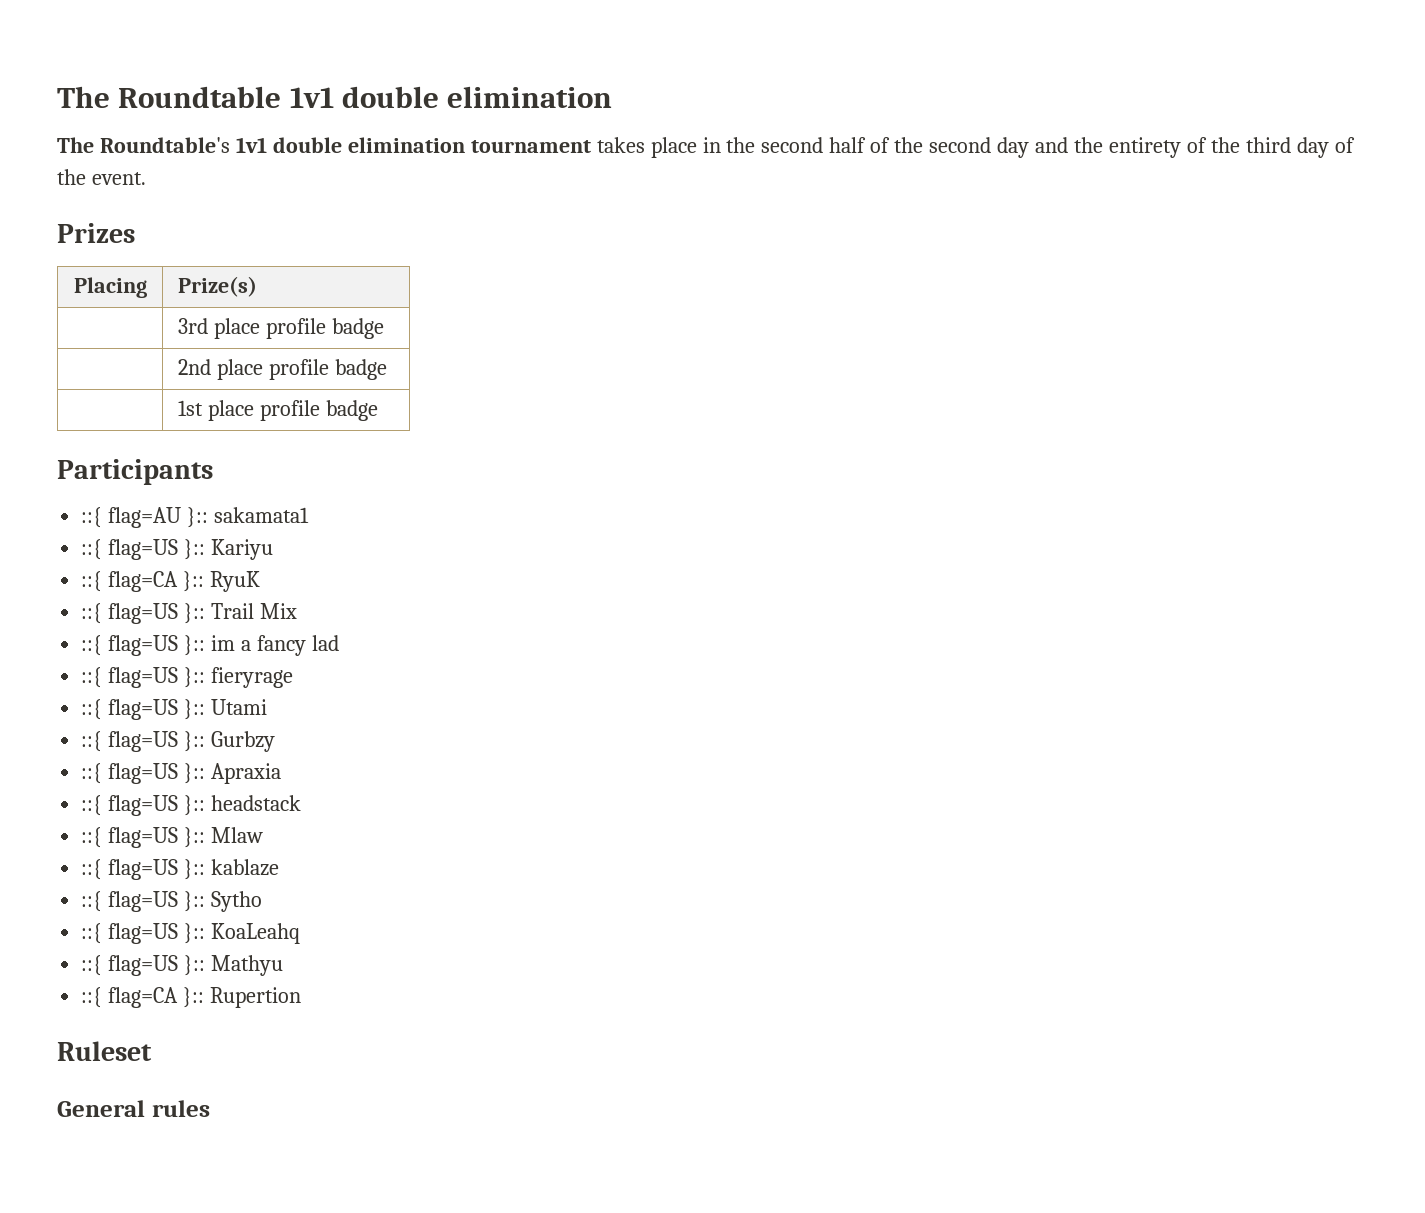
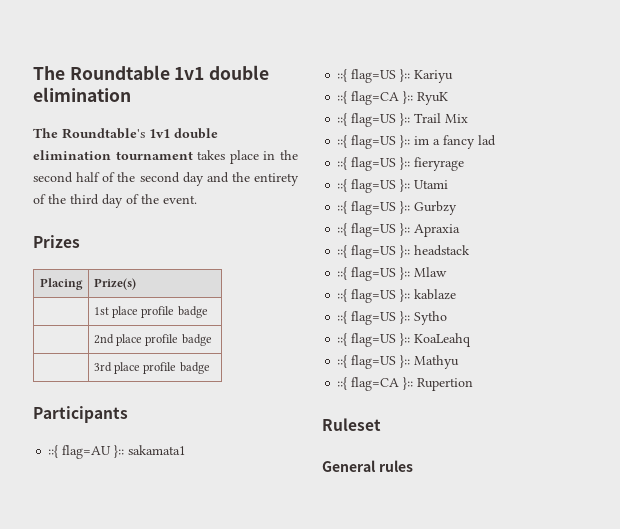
- | 3rd place profile badge
+ | 1st place profile badge
- | 1st place profile badge
+ | 3rd place profile badge

